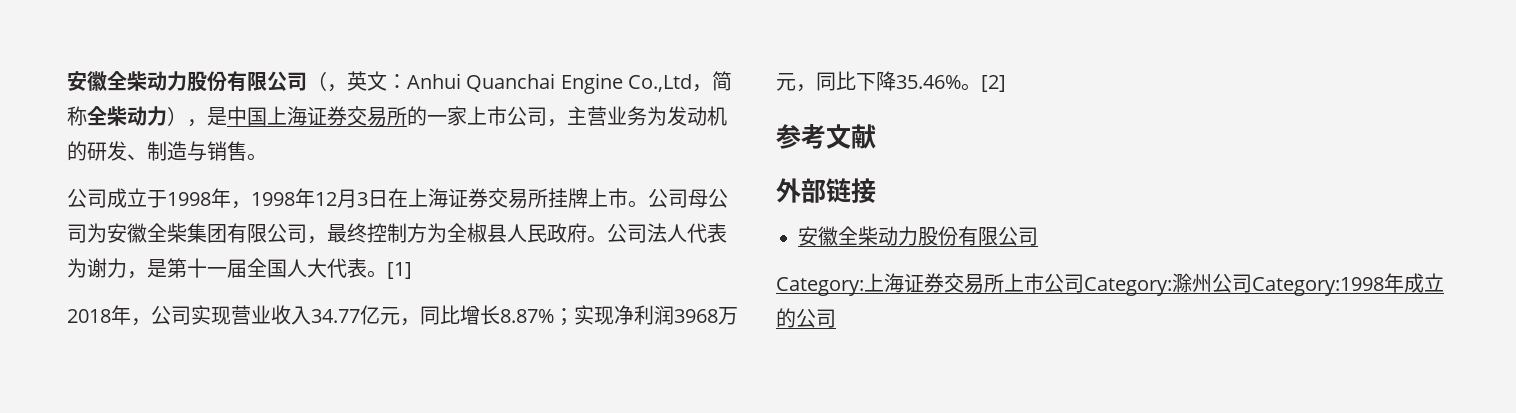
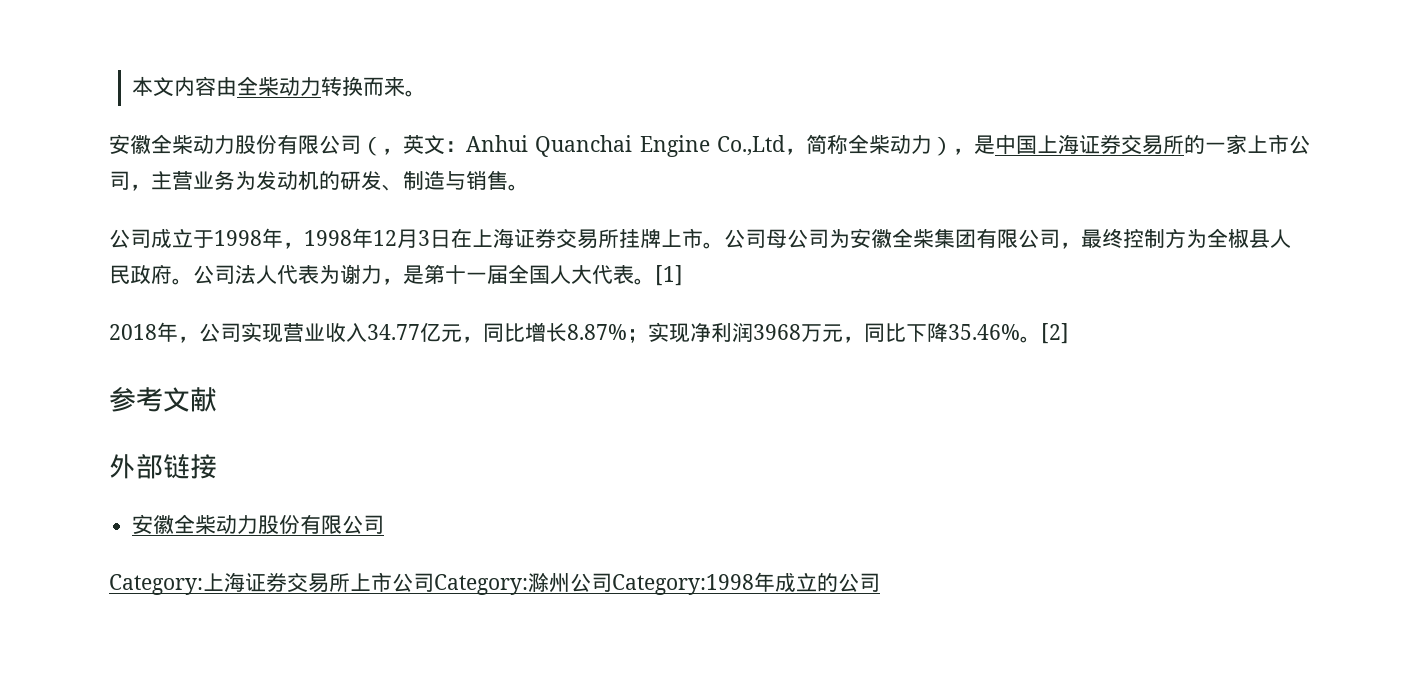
+ 本文内容由全柴动力转换而来。

